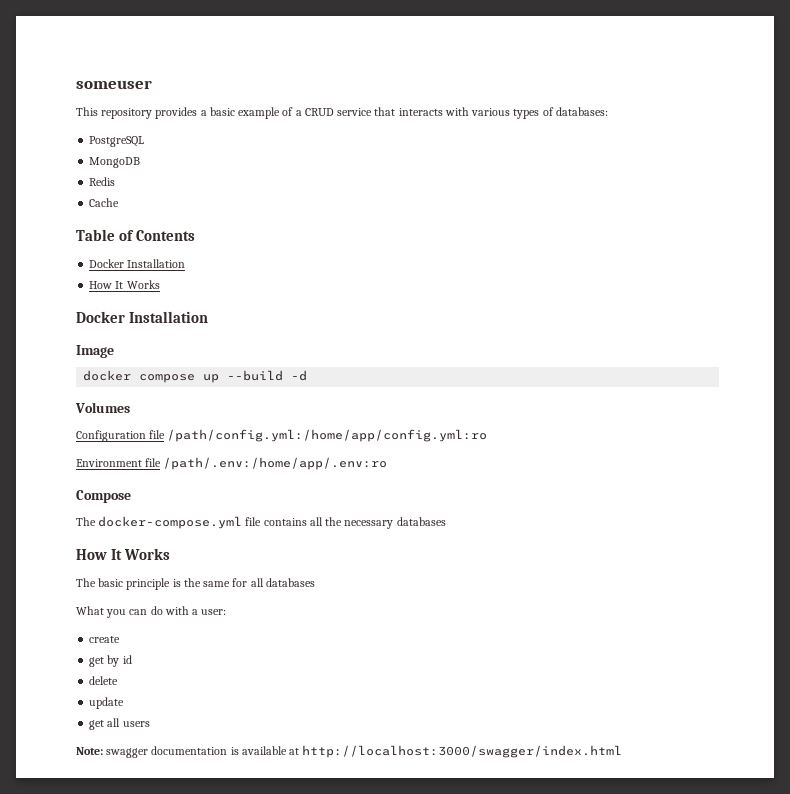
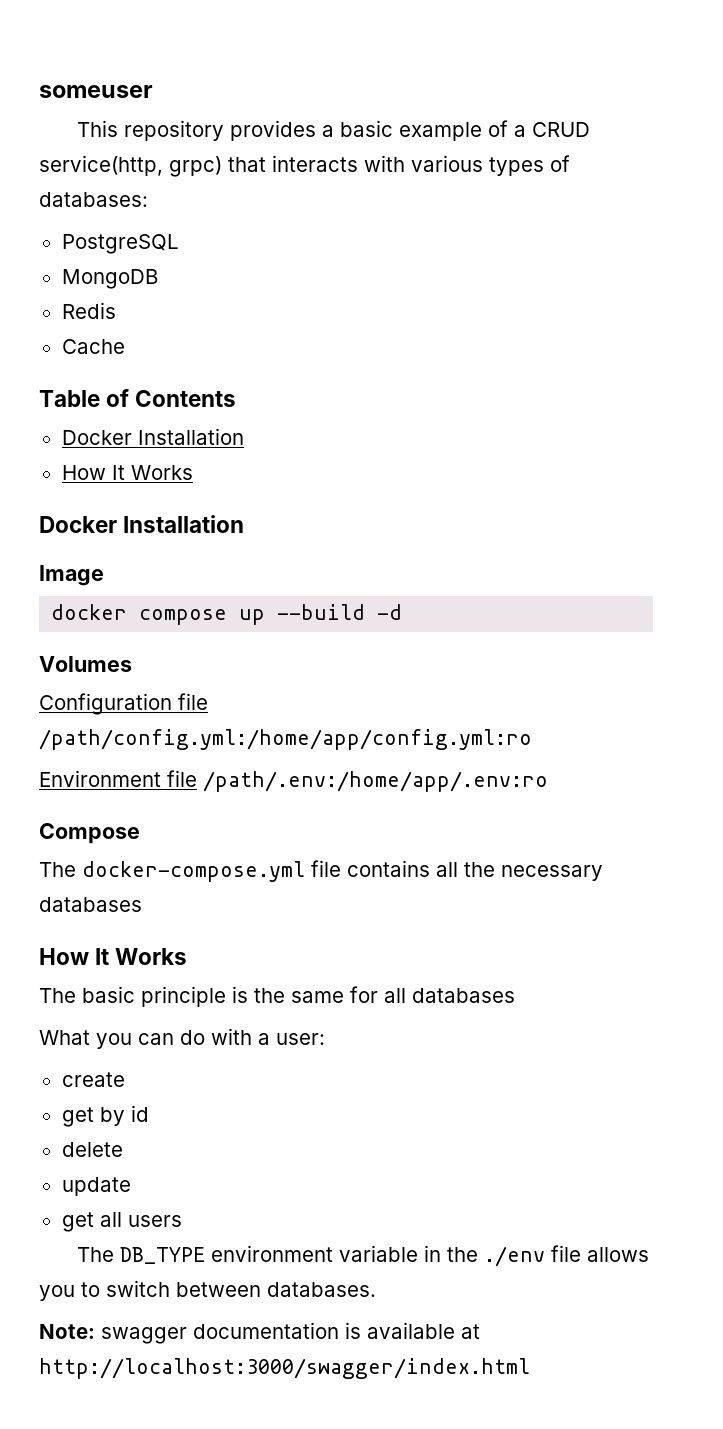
- This repository provides a basic example of a CRUD service that interacts with various types of databases:
+ This repository provides a basic example of a CRUD service(http, grpc) that interacts with various types of databases:
+ The DB_TYPE environment variable in the ./env file allows you to switch between databases.

